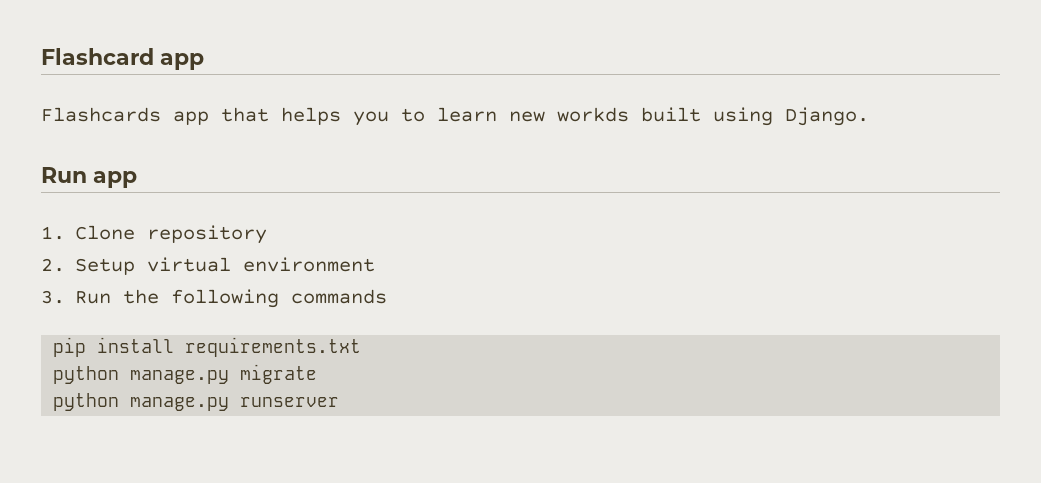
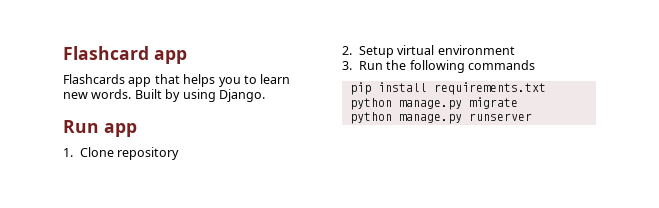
- Flashcards app that helps you to learn new workds built using Django.
+ Flashcards app that helps you to learn new words. Built by using Django.

